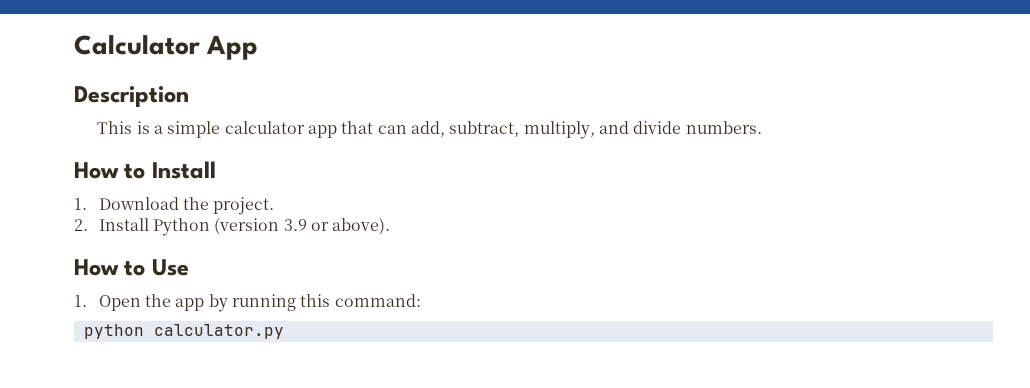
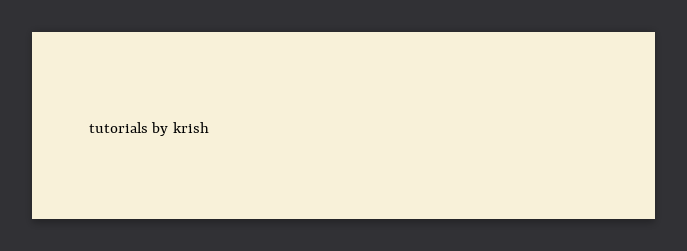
- Calculator App
- Description
- This is a simple calculator app that can add, subtract, multiply, and divide numbers.
- How to Install
- 1. Download the project.
- 2. Install Python (version 3.9 or above).
- How to Use
- 1. Open the app by running this command:
- python calculator.py
+ tutorials by krish

